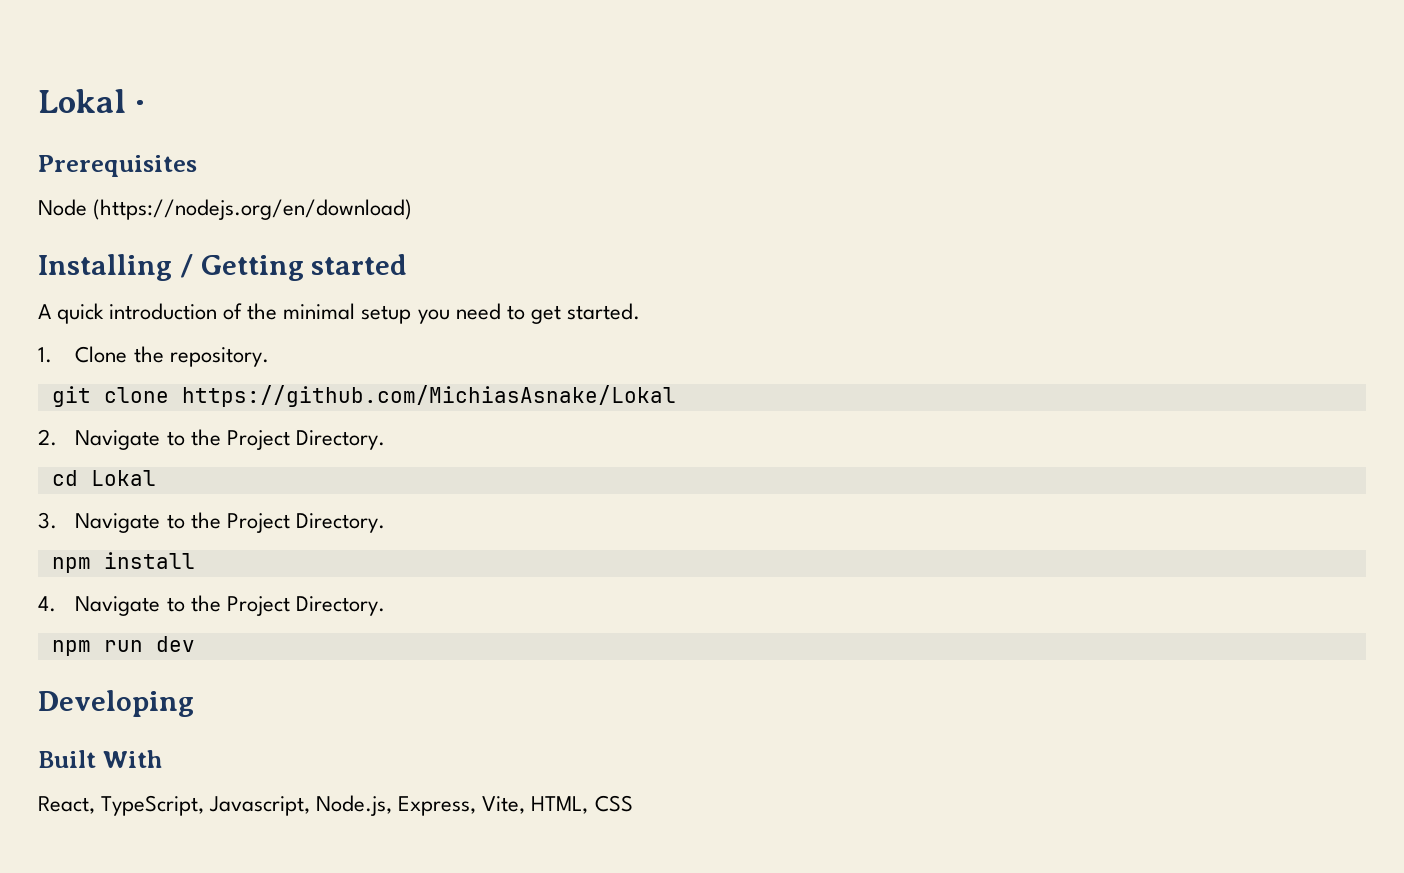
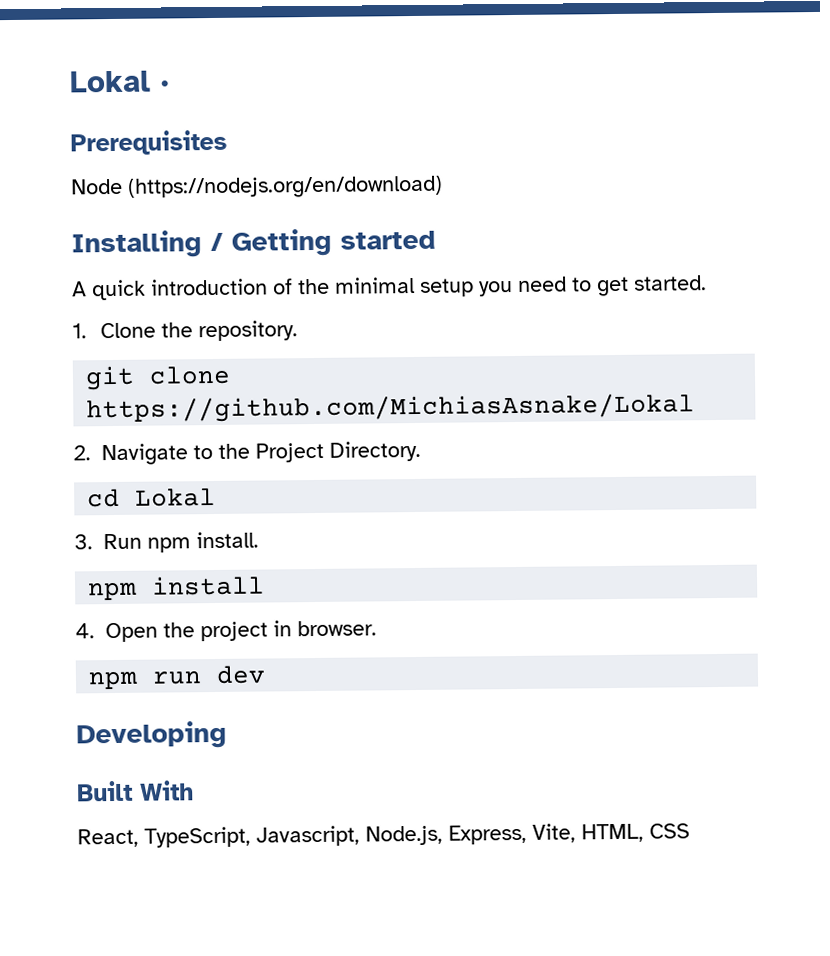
- 3. Navigate to the Project Directory.
+ 3. Run npm install.
  npm install
- 4. Navigate to the Project Directory.
+ 4. Open the project in browser.

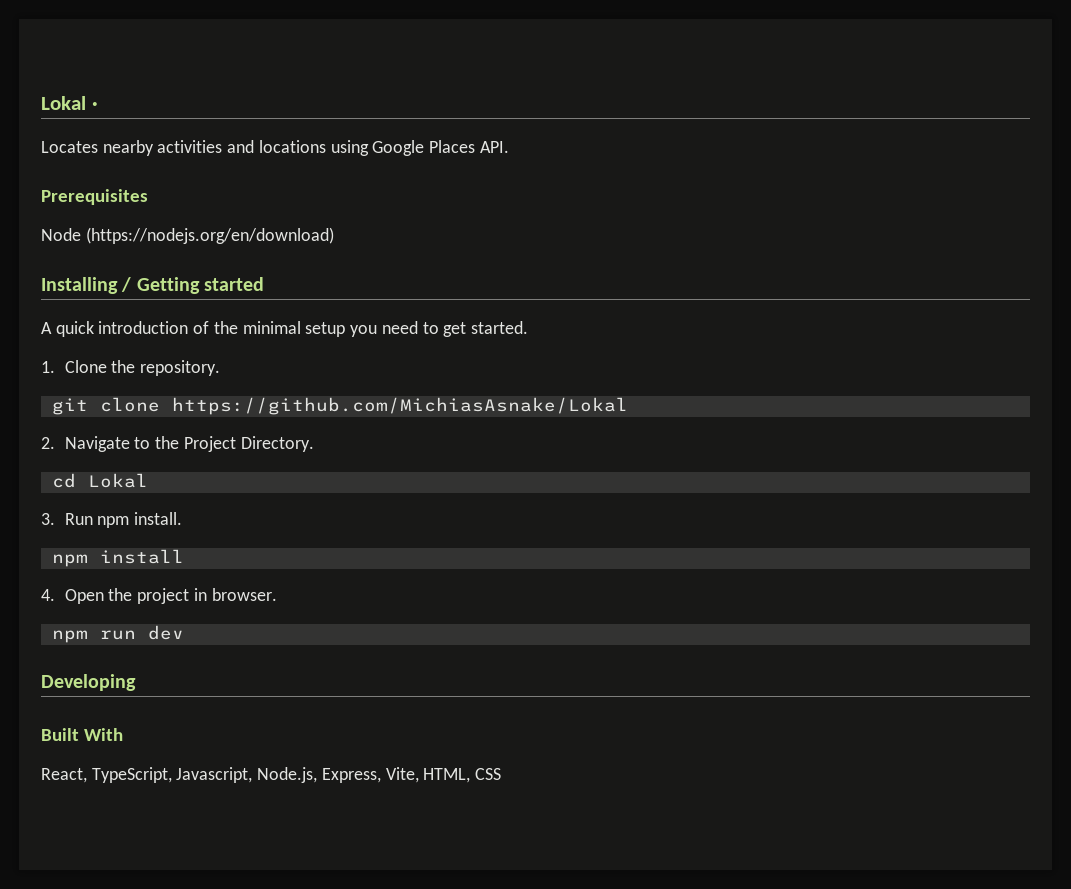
+ Locates nearby activities and locations using Google Places API.

